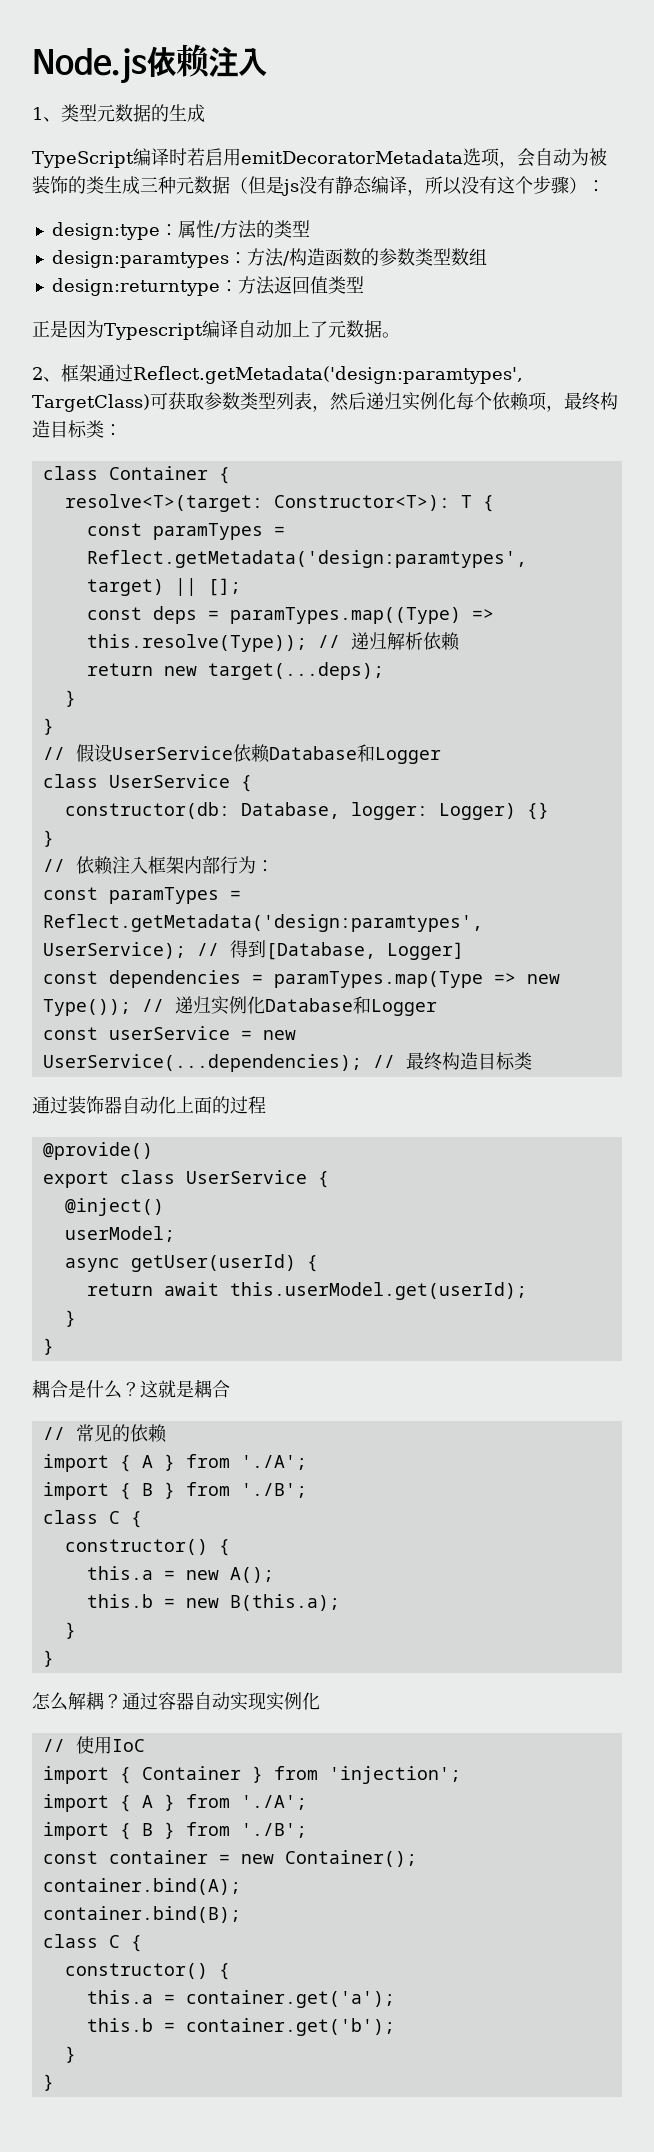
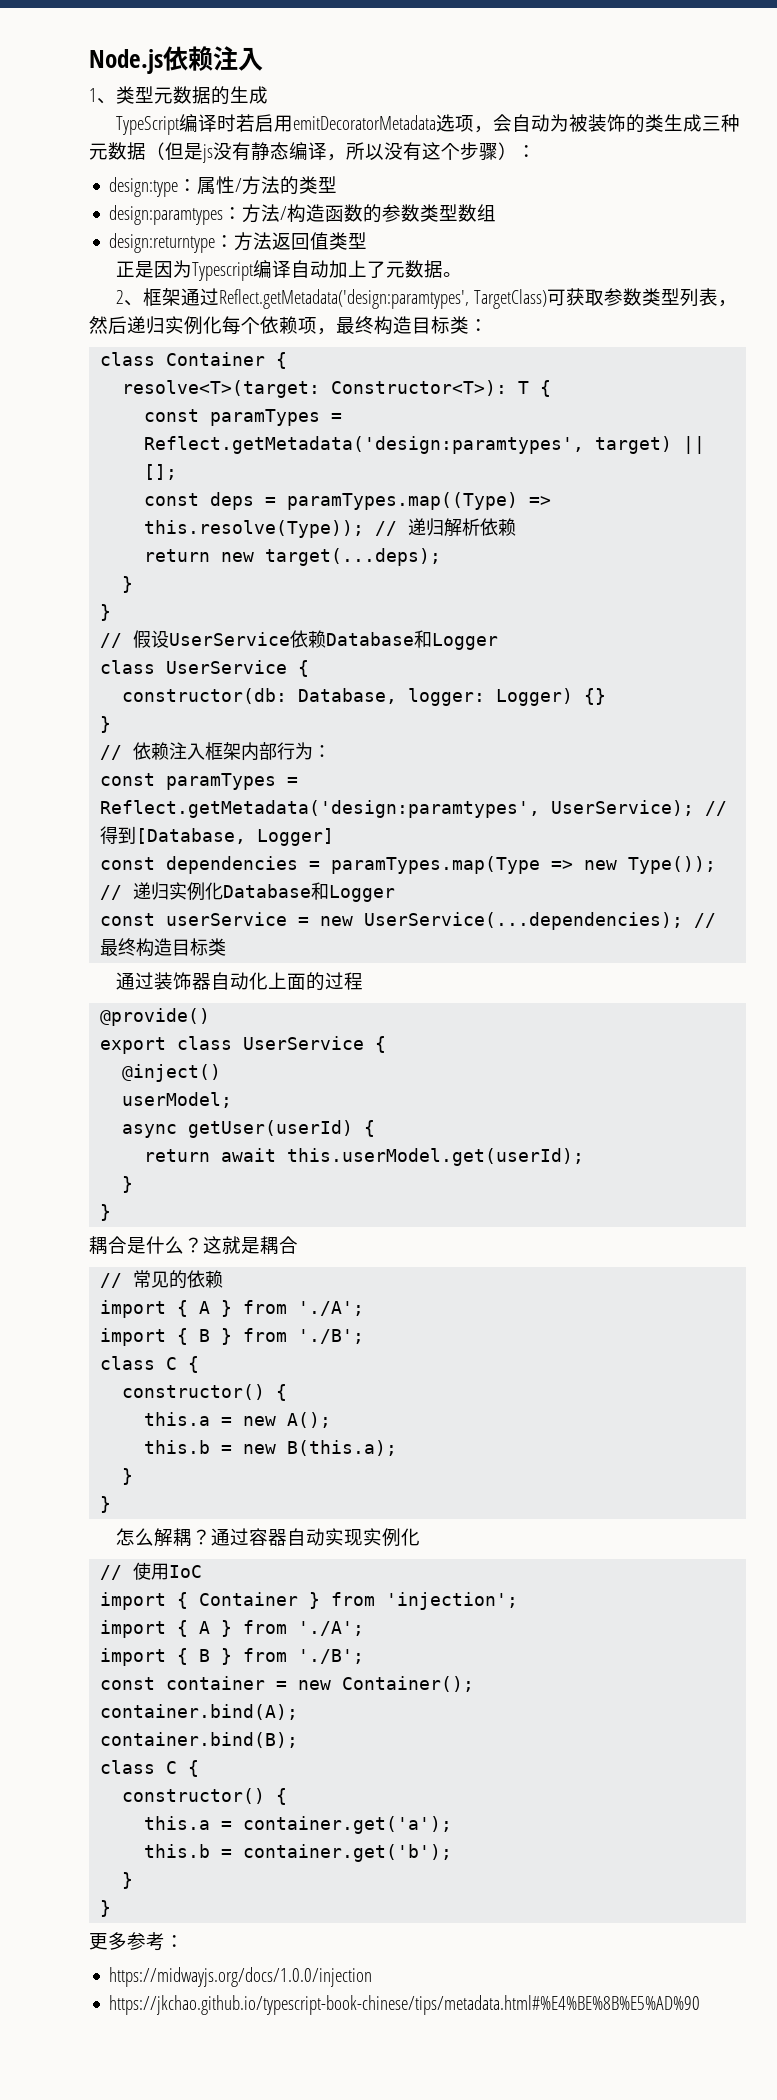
+ 更多参考：
+ https://midwayjs.org/docs/1.0.0/injection
+ https://jkchao.github.io/typescript-book-chinese/tips/metadata.html#%E4%BE%8B%E5%AD%90

